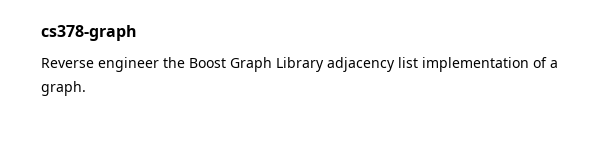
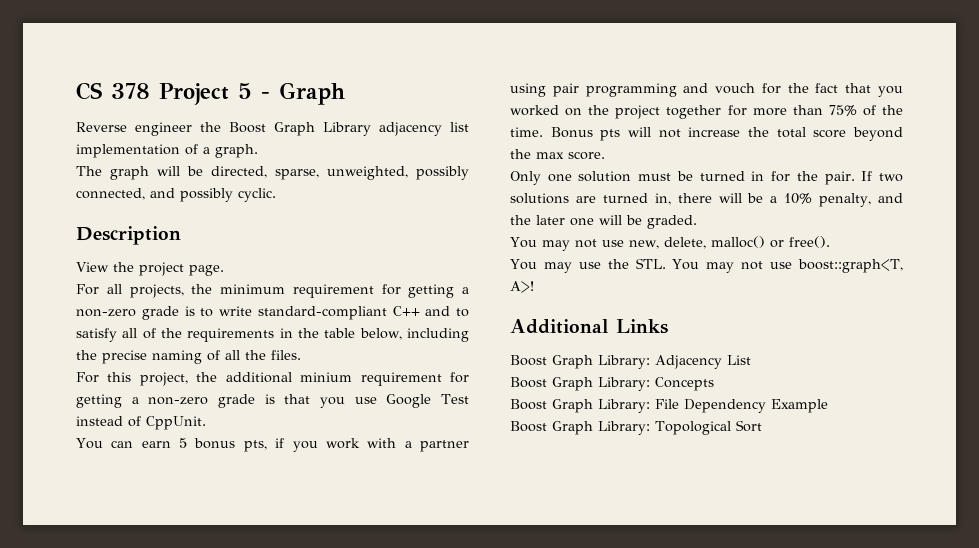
- cs378-graph
+ CS 378 Project 5 - Graph
+ The graph will be directed, sparse, unweighted, possibly connected, and possibly cyclic.
+ Description
+ View the project page.
+ For all projects, the minimum requirement for getting a non-zero grade is to write standard-compliant C++ and to satisfy all of the requirements in the table below, including the precise naming of all the files.
+ For this project, the additional minium requirement for getting a non-zero grade is that you use Google Test instead of CppUnit.
+ You can earn 5 bonus pts, if you work with a partner using pair programming and vouch for the fact that you worked on the project together for more than 75% of the time. Bonus pts will not increase the total score beyond the max score.
+ Only one solution must be turned in for the pair. If two solutions are turned in, there will be a 10% penalty, and the later one will be graded.
+ You may not use new, delete, malloc() or free().
+ You may use the STL. You may not use boost::graph<T, A>!
+ Additional Links
+ Boost Graph Library: Adjacency List
+ Boost Graph Library: Concepts
+ Boost Graph Library: File Dependency Example
+ Boost Graph Library: Topological Sort

